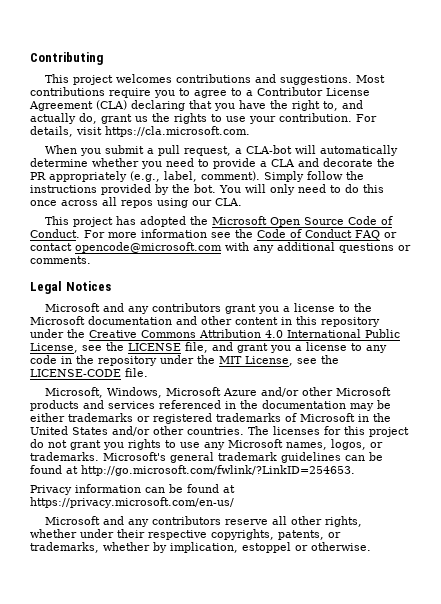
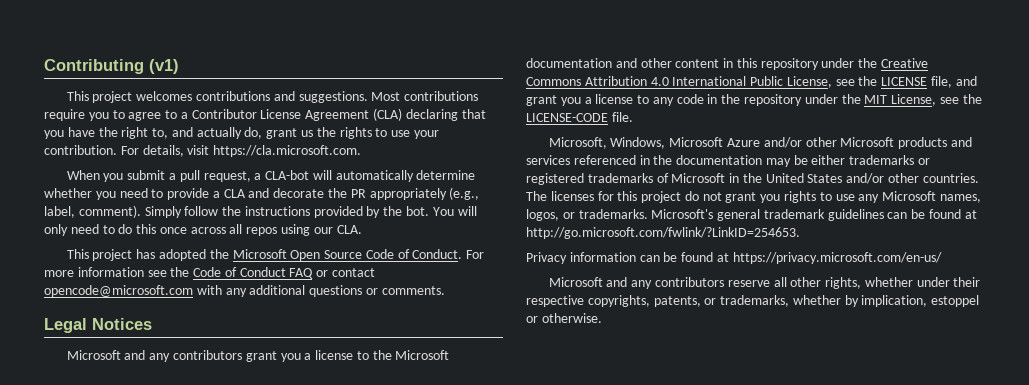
- Contributing
+ Contributing (v1)

